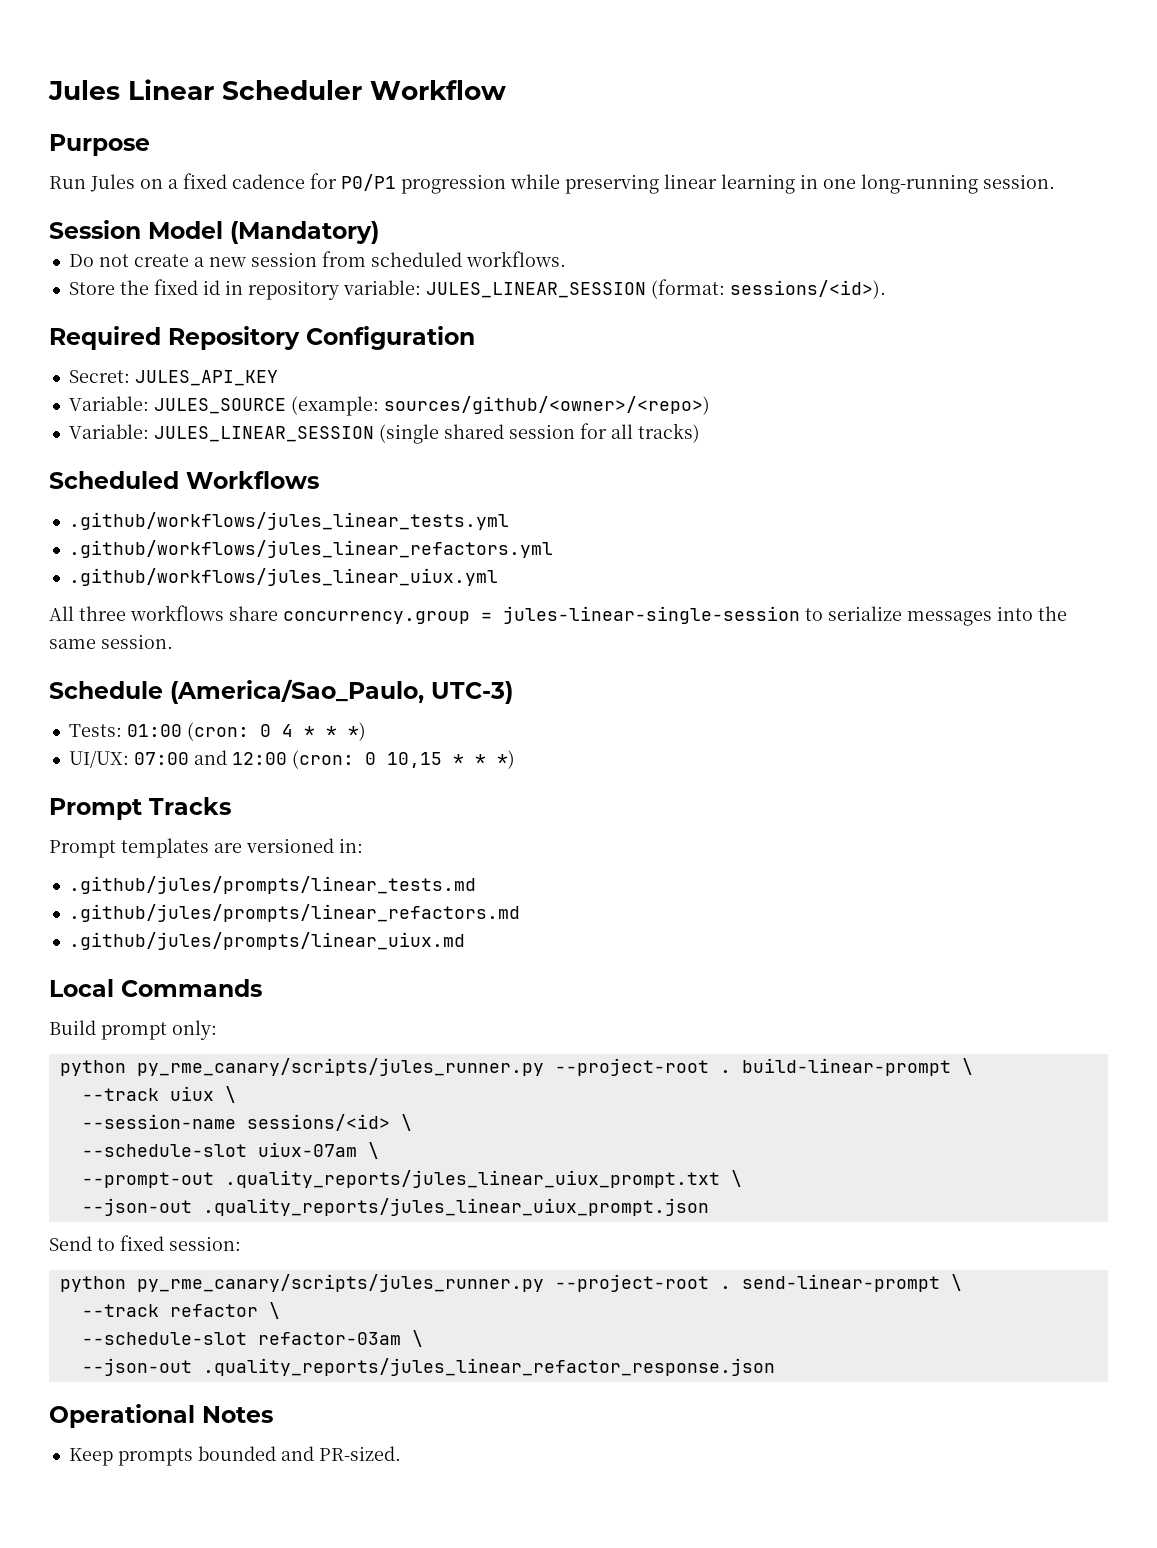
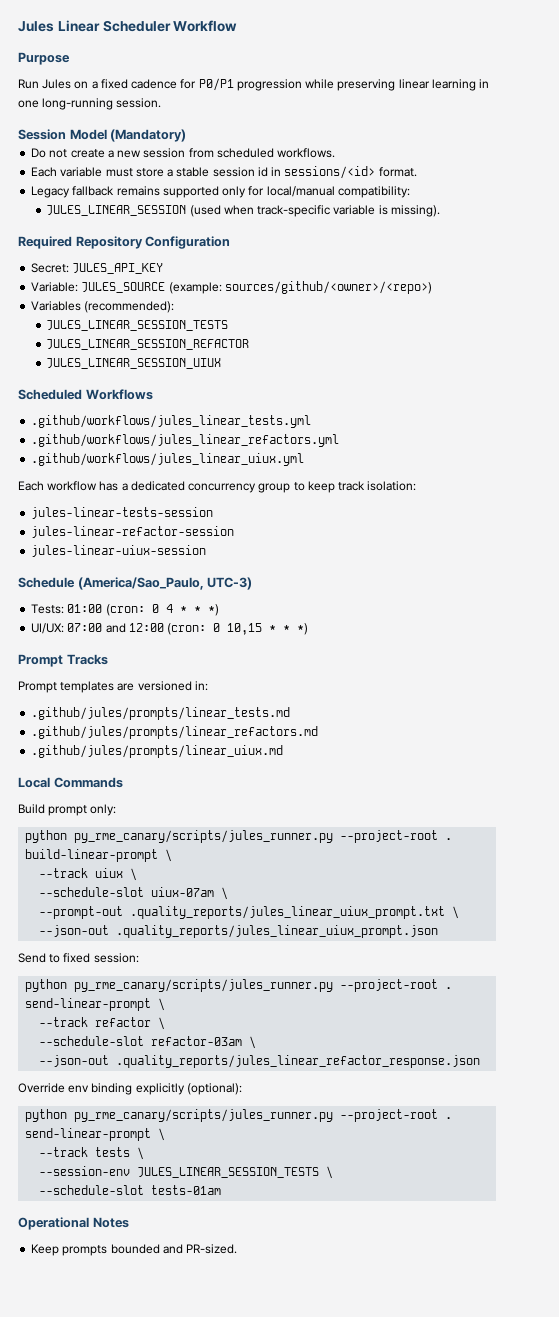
- Store the fixed id in repository variable: JULES_LINEAR_SESSION (format: sessions/<id>).
+ Each variable must store a stable session id in sessions/<id> format.
+ Legacy fallback remains supported only for local/manual compatibility:
+ JULES_LINEAR_SESSION (used when track-specific variable is missing).
- Variable: JULES_LINEAR_SESSION (single shared session for all tracks)
+ Variables (recommended):
+ JULES_LINEAR_SESSION_TESTS
+ JULES_LINEAR_SESSION_REFACTOR
+ JULES_LINEAR_SESSION_UIUX
- All three workflows share concurrency.group = jules-linear-single-session to serialize messages into the same session.
+ Each workflow has a dedicated concurrency group to keep track isolation:
+ jules-linear-tests-session
+ jules-linear-refactor-session
+ jules-linear-uiux-session
- --session-name sessions/<id> \
+ Override env binding explicitly (optional):
+ python py_rme_canary/scripts/jules_runner.py --project-root . send-linear-prompt \
+ --track tests \
+ --session-env JULES_LINEAR_SESSION_TESTS \
+ --schedule-slot tests-01am

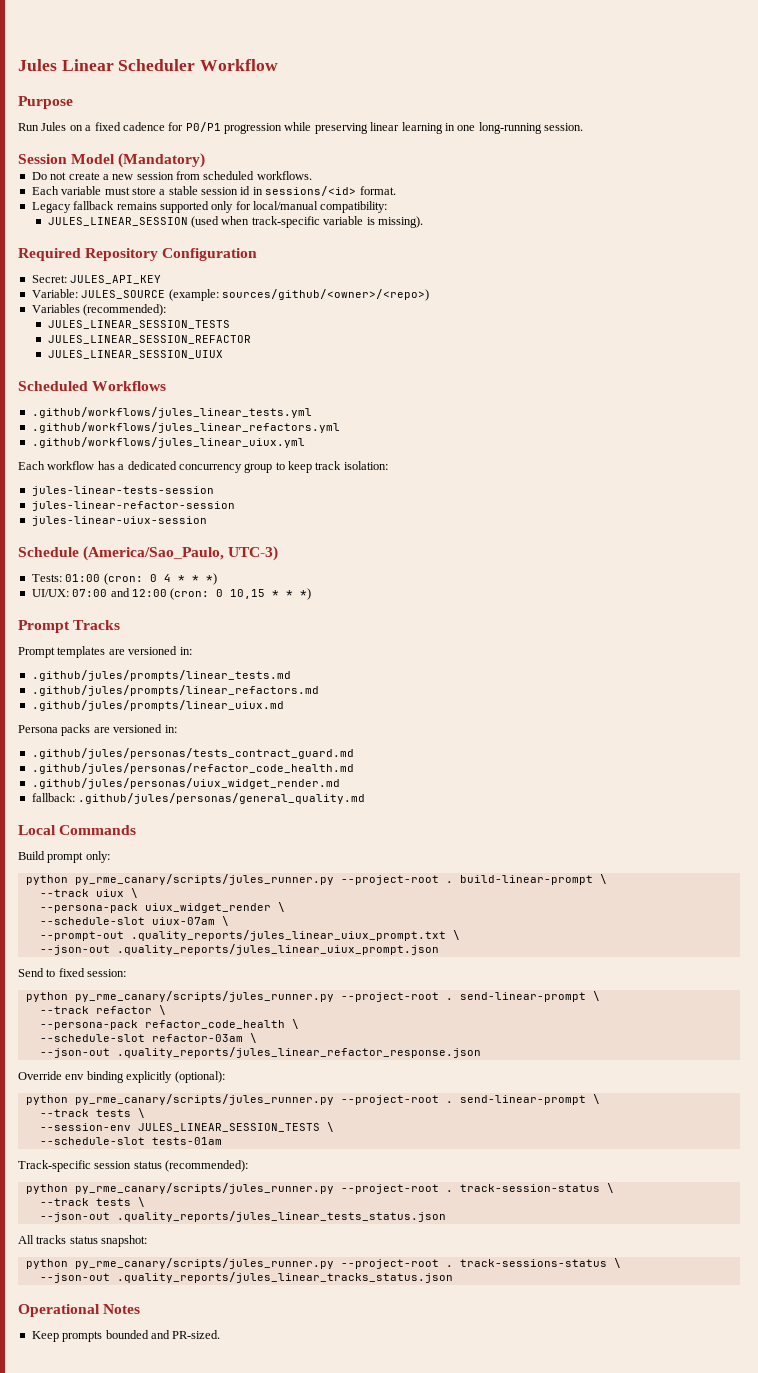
+ Persona packs are versioned in:
+ .github/jules/personas/tests_contract_guard.md
+ .github/jules/personas/refactor_code_health.md
+ .github/jules/personas/uiux_widget_render.md
+ fallback: .github/jules/personas/general_quality.md
+ --persona-pack uiux_widget_render \
+ --persona-pack refactor_code_health \
+ Track-specific session status (recommended):
+ python py_rme_canary/scripts/jules_runner.py --project-root . track-session-status \
+ --track tests \
+ --json-out .quality_reports/jules_linear_tests_status.json
+ All tracks status snapshot:
+ python py_rme_canary/scripts/jules_runner.py --project-root . track-sessions-status \
+ --json-out .quality_reports/jules_linear_tracks_status.json

